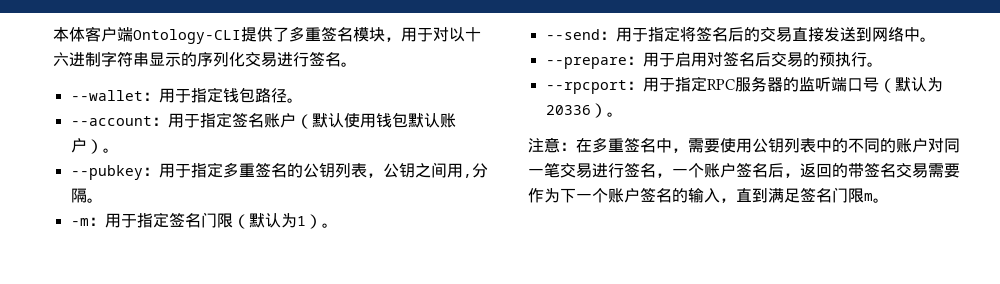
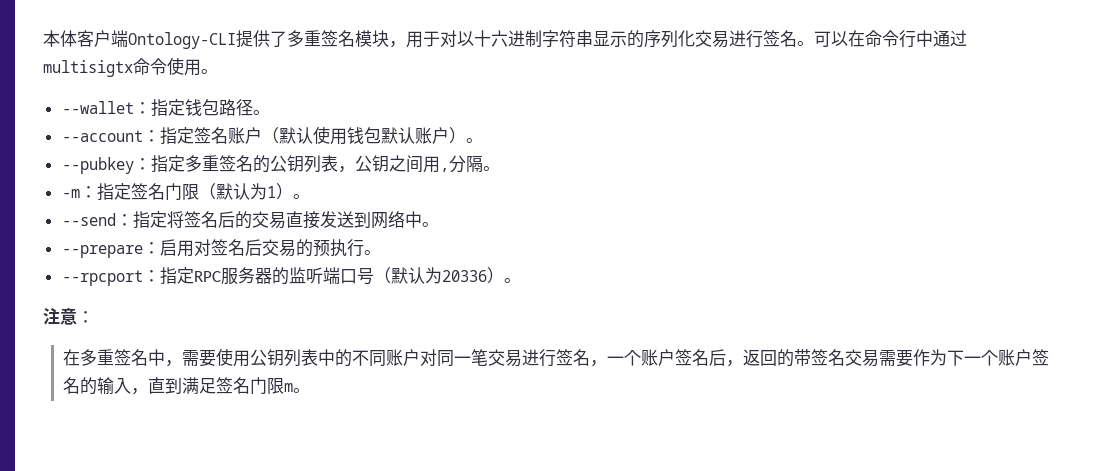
+ 可以在命令行中通过multisigtx命令使用。
- --wallet：用于指定钱包路径。
+ --wallet：指定钱包路径。
- --account：用于指定签名账户（默认使用钱包默认账户）。
+ --account：指定签名账户（默认使用钱包默认账户）。
- --pubkey：用于指定多重签名的公钥列表，公钥之间用,分隔。
+ --pubkey：指定多重签名的公钥列表，公钥之间用,分隔。
- -m：用于指定签名门限（默认为1）。
+ -m：指定签名门限（默认为1）。
- --send：用于指定将签名后的交易直接发送到网络中。
+ --send：指定将签名后的交易直接发送到网络中。
- --prepare：用于启用对签名后交易的预执行。
+ --prepare：启用对签名后交易的预执行。
- --rpcport：用于指定RPC服务器的监听端口号（默认为20336）。
+ --rpcport：指定RPC服务器的监听端口号（默认为20336）。
- 注意：在多重签名中，需要使用公钥列表中的不同的账户对同一笔交易进行签名，一个账户签名后，返回的带签名交易需要作为下一个账户签名的输入，直到满足签名门限m。
+ 注意：
+ 在多重签名中，需要使用公钥列表中的不同账户对同一笔交易进行签名，一个账户签名后，返回的带签名交易需要作为下一个账户签名的输入，直到满足签名门限m。

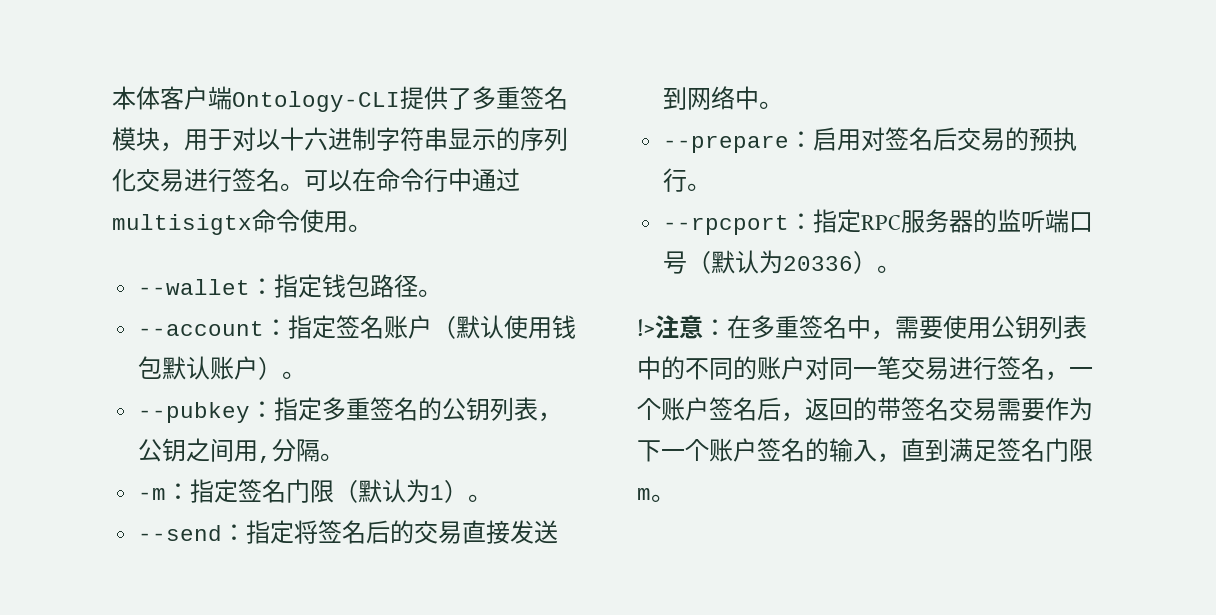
- 注意：
- 在多重签名中，需要使用公钥列表中的不同账户对同一笔交易进行签名，一个账户签名后，返回的带签名交易需要作为下一个账户签名的输入，直到满足签名门限m。
+ !>注意：在多重签名中，需要使用公钥列表中的不同的账户对同一笔交易进行签名，一个账户签名后，返回的带签名交易需要作为下一个账户签名的输入，直到满足签名门限m。

